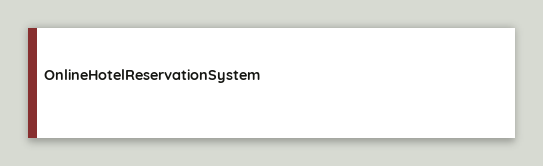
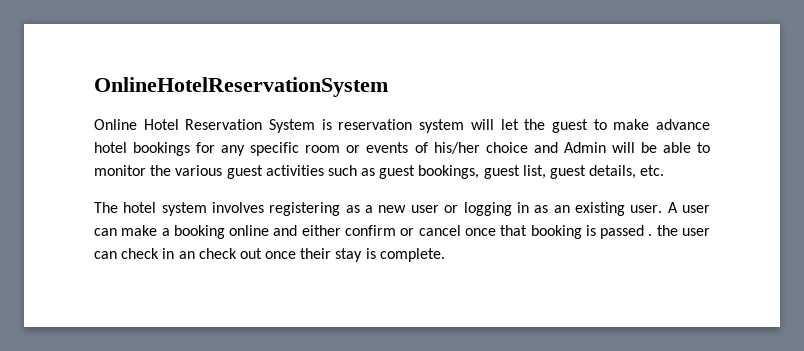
+ Online Hotel Reservation System is reservation system will let the guest to make advance hotel bookings for any specific room or events of his/her choice and Admin will be able to monitor the various guest activities such as guest bookings, guest list, guest details, etc.
+ The hotel system involves registering as a new user or logging in as an existing user. A user can make a booking online and either confirm or cancel once that booking is passed . the user can check in an check out once their stay is complete.

